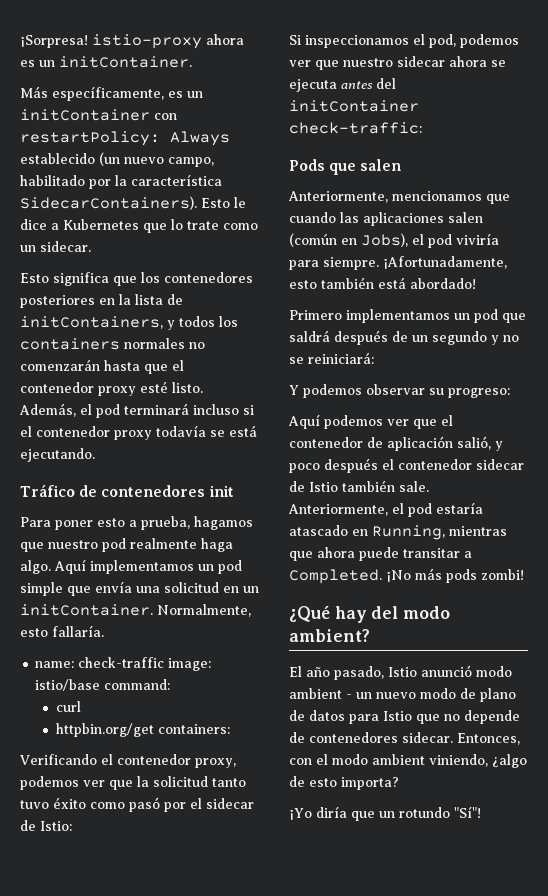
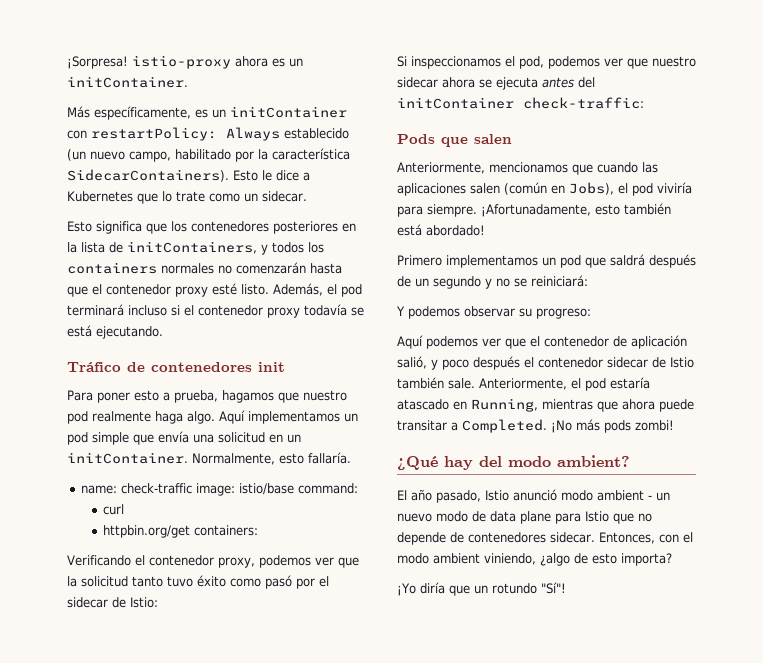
- El año pasado, Istio anunció modo ambient - un nuevo modo de plano de datos para Istio que no depende de contenedores sidecar.
+ El año pasado, Istio anunció modo ambient - un nuevo modo de data plane para Istio que no depende de contenedores sidecar.

